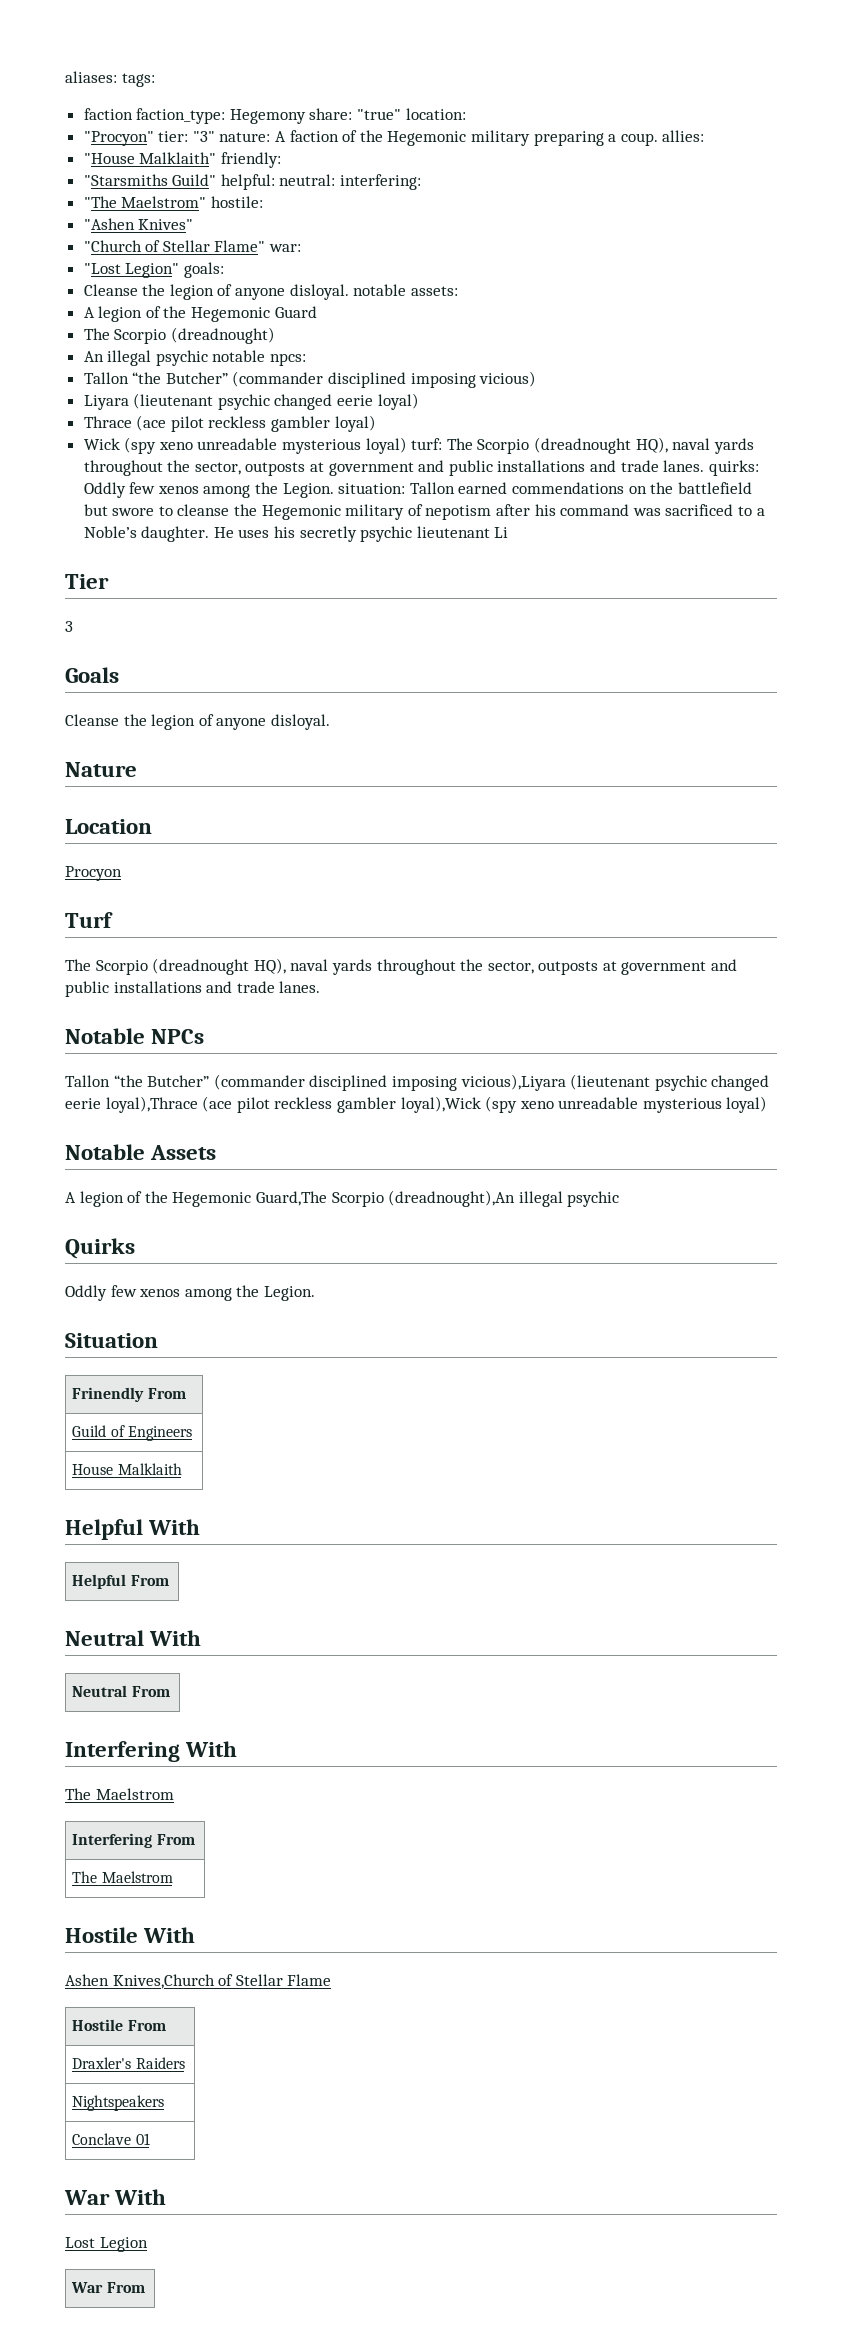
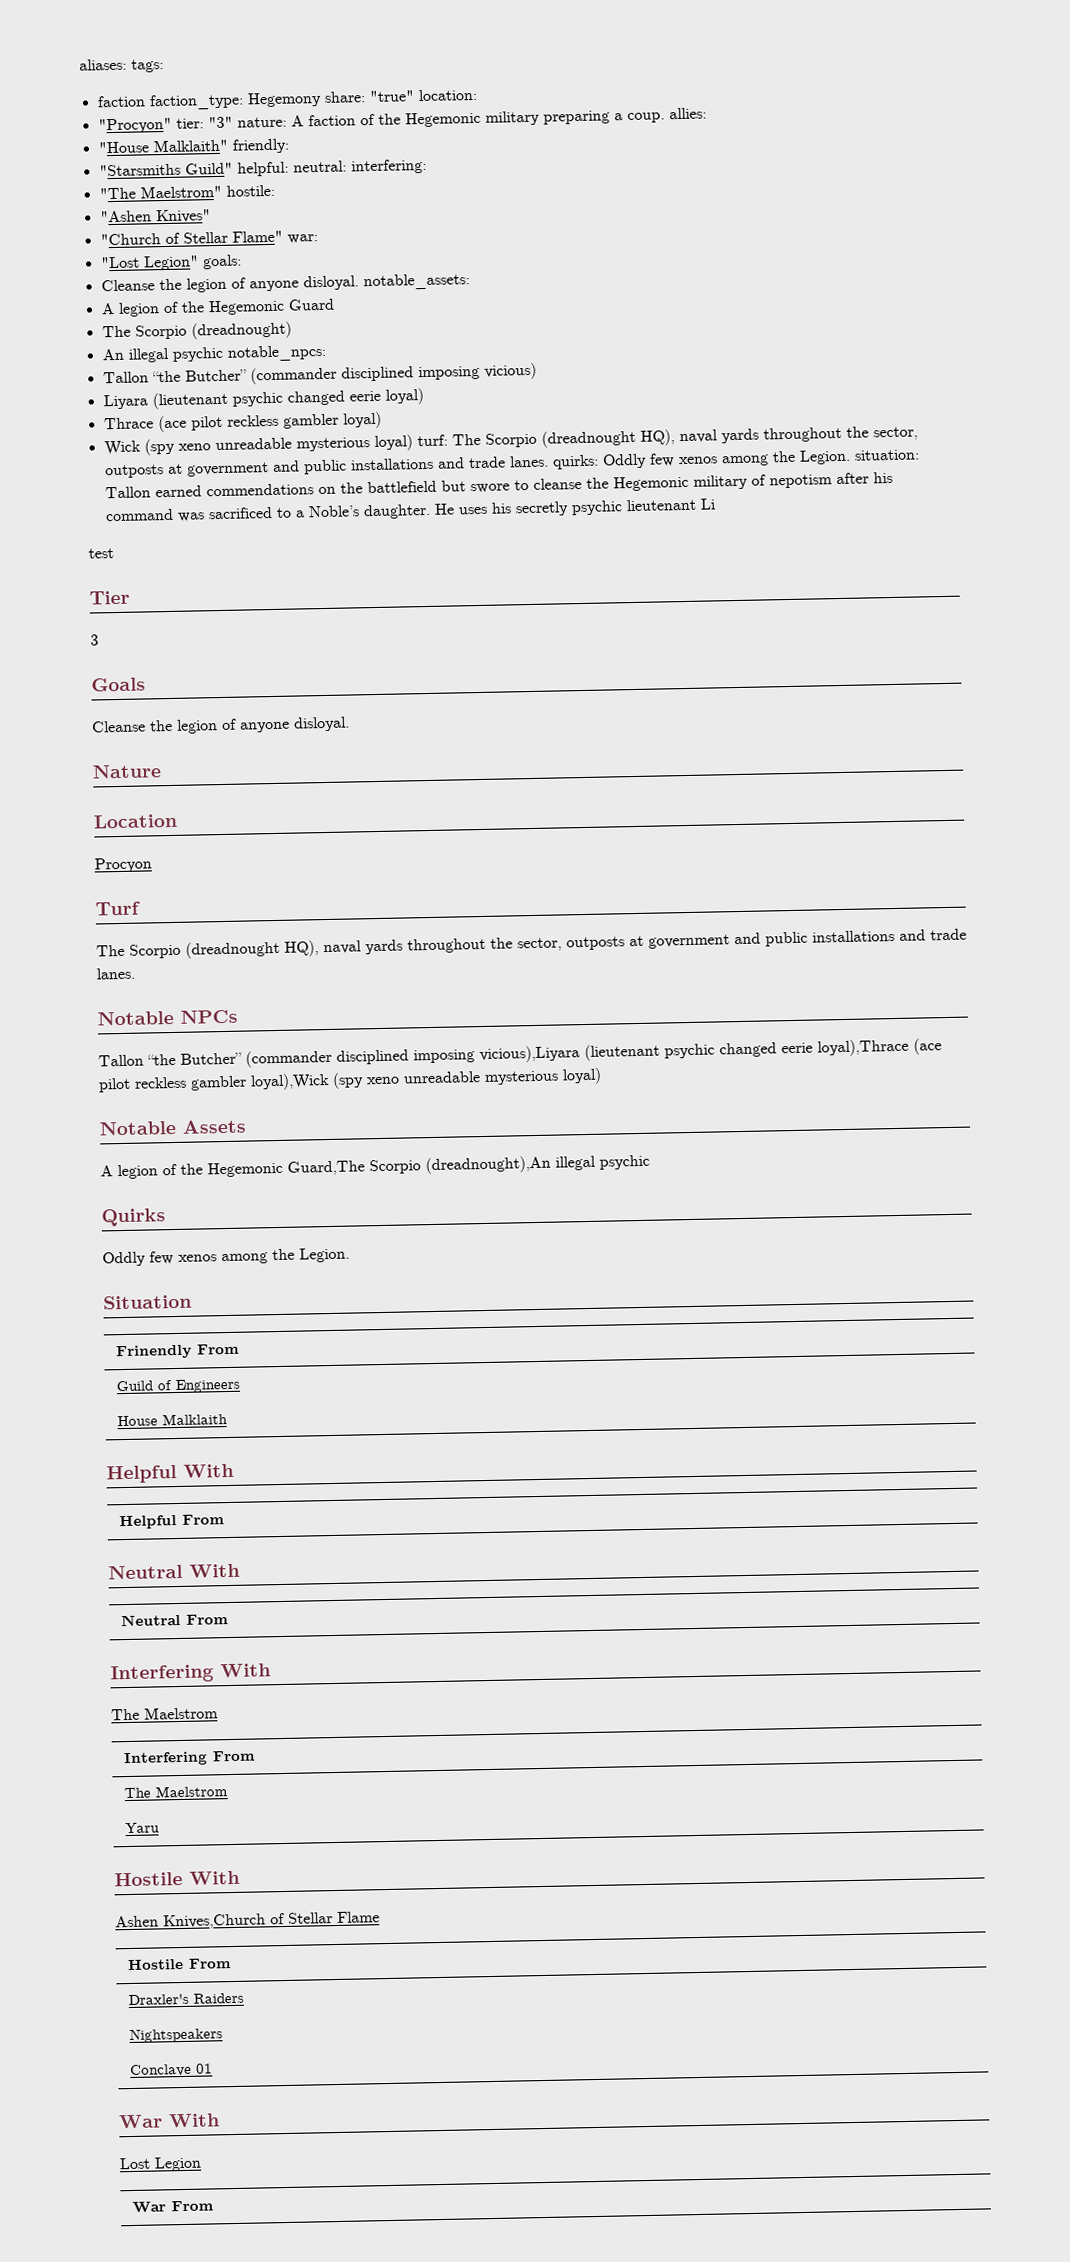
- Cleanse the legion of anyone disloyal. notable assets:
+ Cleanse the legion of anyone disloyal. notable_assets:
- An illegal psychic notable npcs:
+ An illegal psychic notable_npcs:
+ test
+ Yaru

